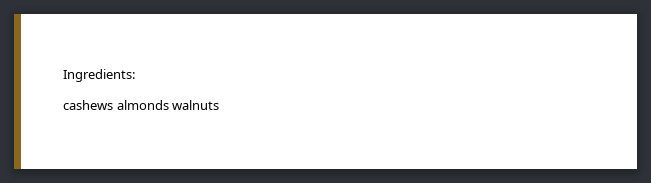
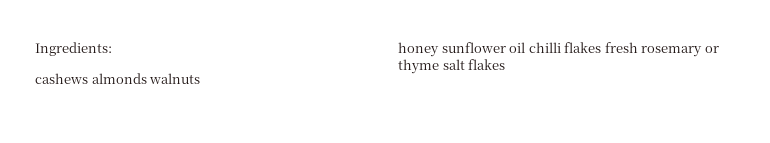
+ honey sunflower oil chilli flakes fresh rosemary or thyme salt flakes

